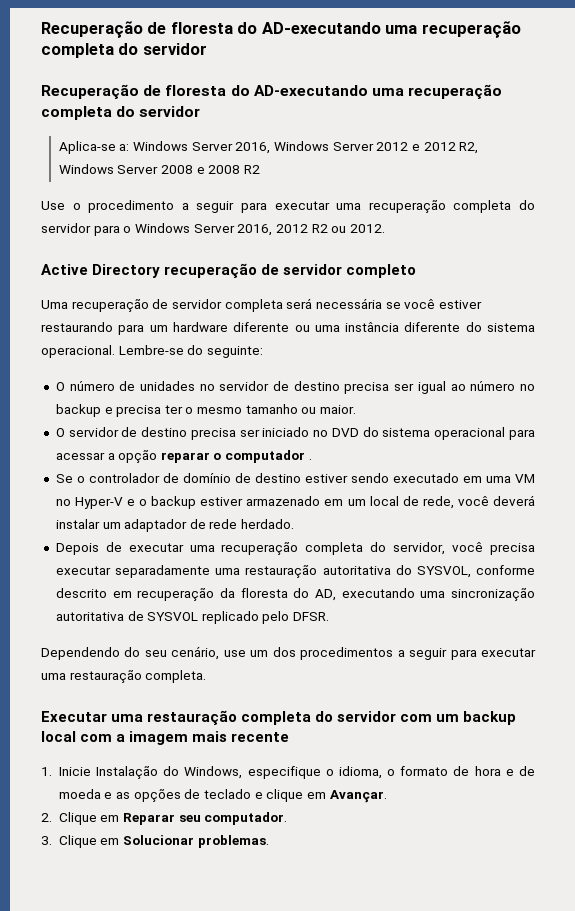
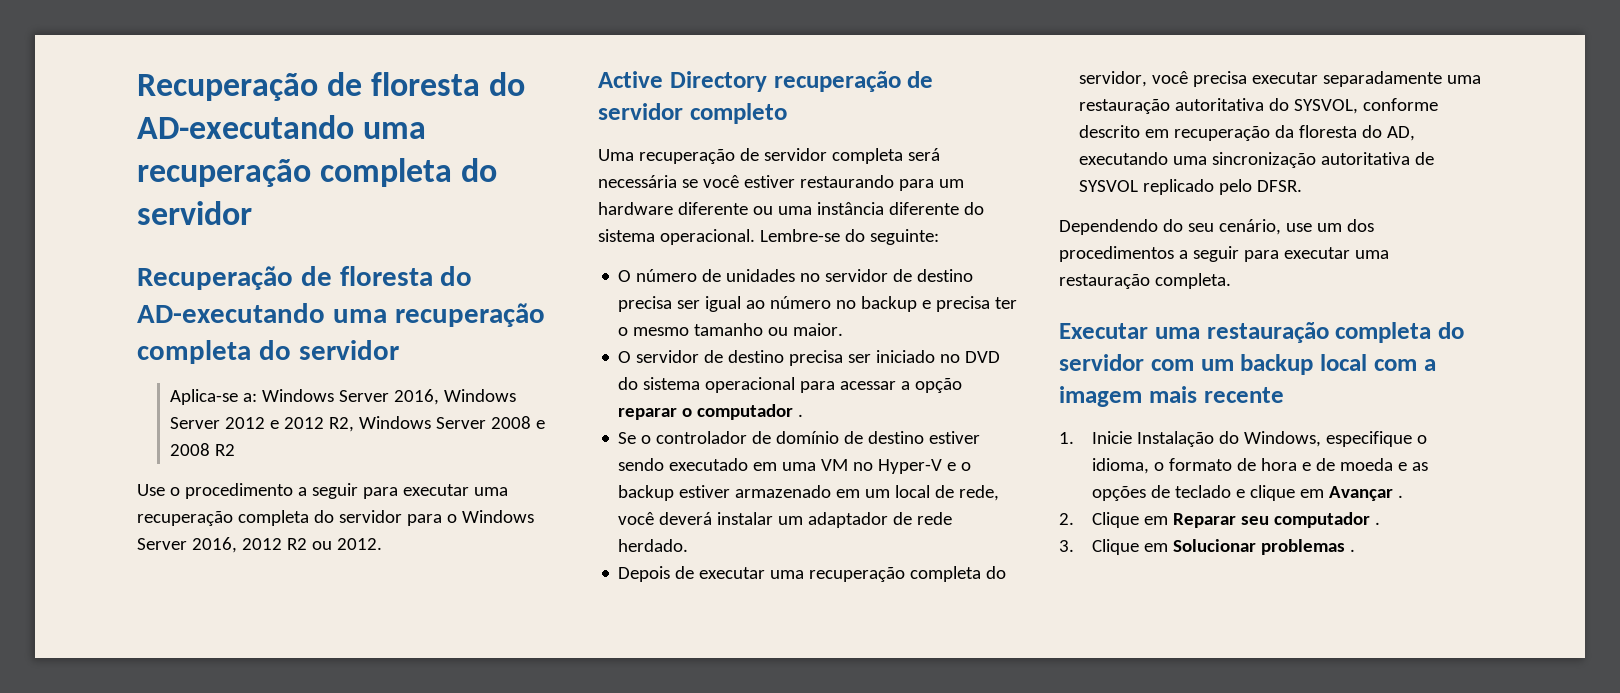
- 1. Inicie Instalação do Windows, especifique o idioma, o formato de hora e de moeda e as opções de teclado e clique em Avançar.
+ 1. Inicie Instalação do Windows, especifique o idioma, o formato de hora e de moeda e as opções de teclado e clique em Avançar .
- 2. Clique em Reparar seu computador.
+ 2. Clique em Reparar seu computador .
- 3. Clique em Solucionar problemas.
+ 3. Clique em Solucionar problemas .

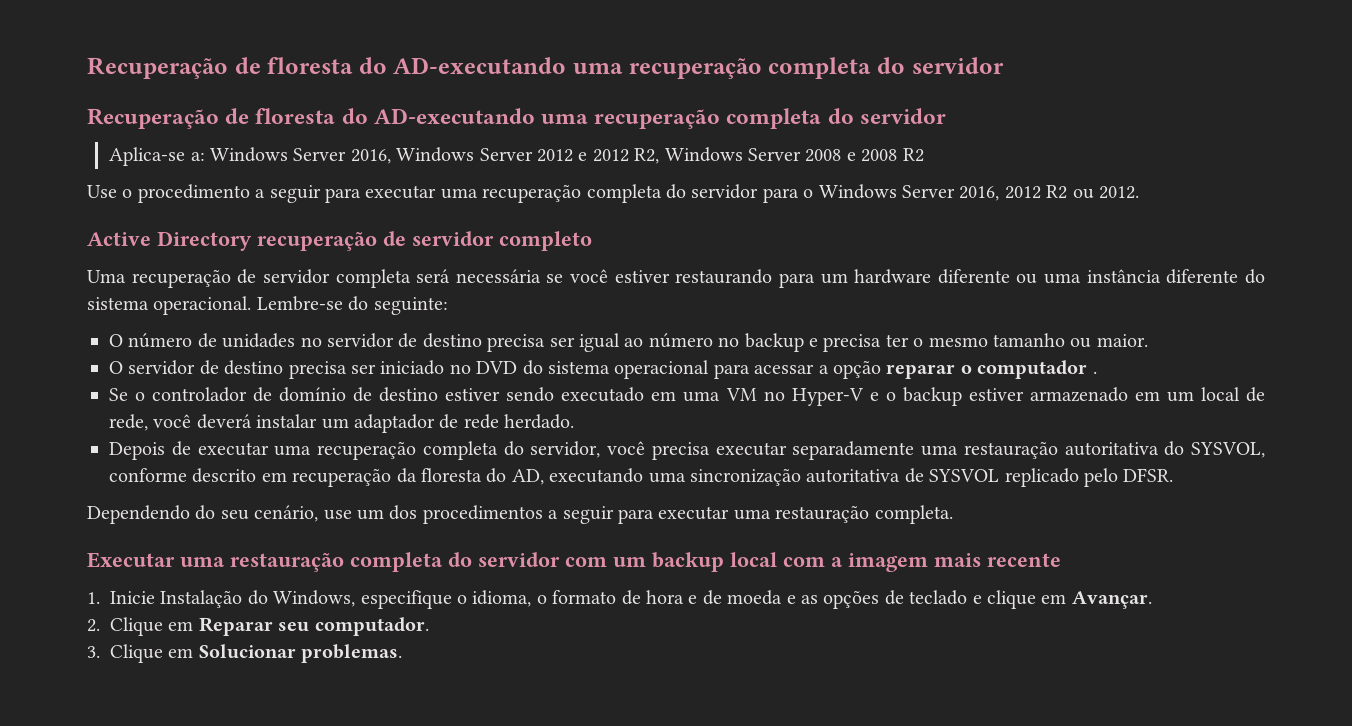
- 1. Inicie Instalação do Windows, especifique o idioma, o formato de hora e de moeda e as opções de teclado e clique em Avançar .
+ 1. Inicie Instalação do Windows, especifique o idioma, o formato de hora e de moeda e as opções de teclado e clique em Avançar.
- 2. Clique em Reparar seu computador .
+ 2. Clique em Reparar seu computador.
- 3. Clique em Solucionar problemas .
+ 3. Clique em Solucionar problemas.

